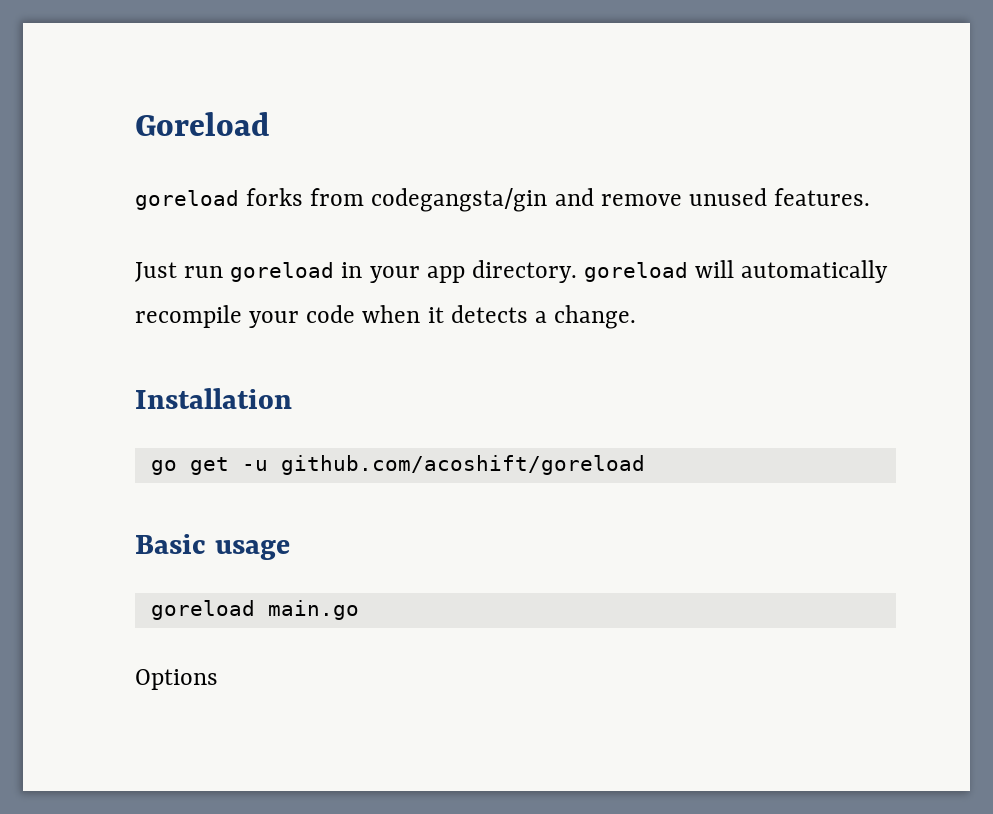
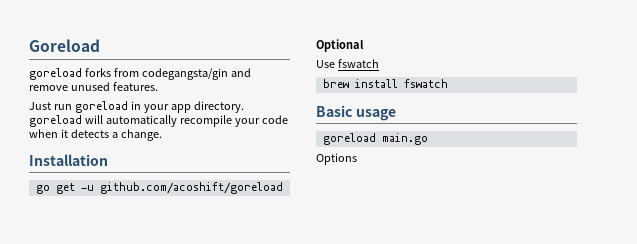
+ Optional
+ Use fswatch
+ brew install fswatch

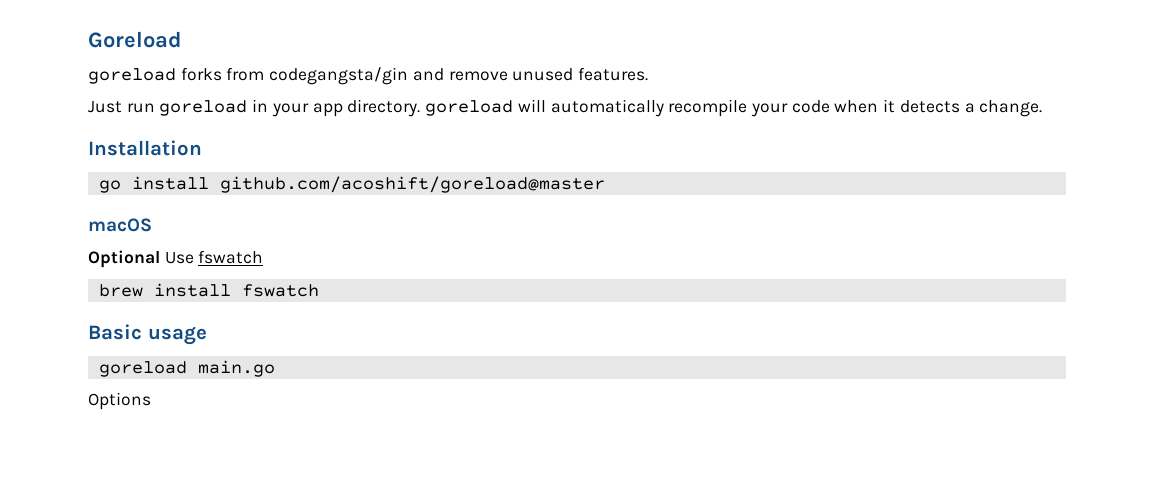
- go get -u github.com/acoshift/goreload
+ go install github.com/acoshift/goreload@master
+ macOS
- Optional
- Use fswatch
+ Optional Use fswatch

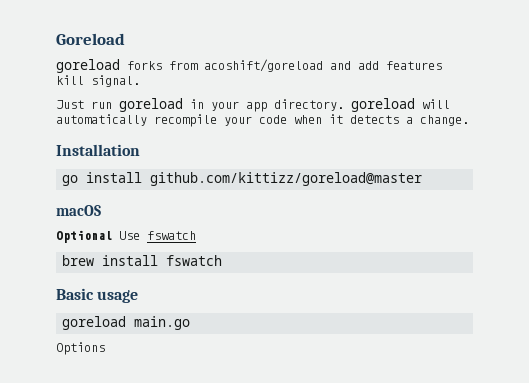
- goreload forks from codegangsta/gin and remove unused features.
+ goreload forks from acoshift/goreload and add features kill signal.
- go install github.com/acoshift/goreload@master
+ go install github.com/kittizz/goreload@master

